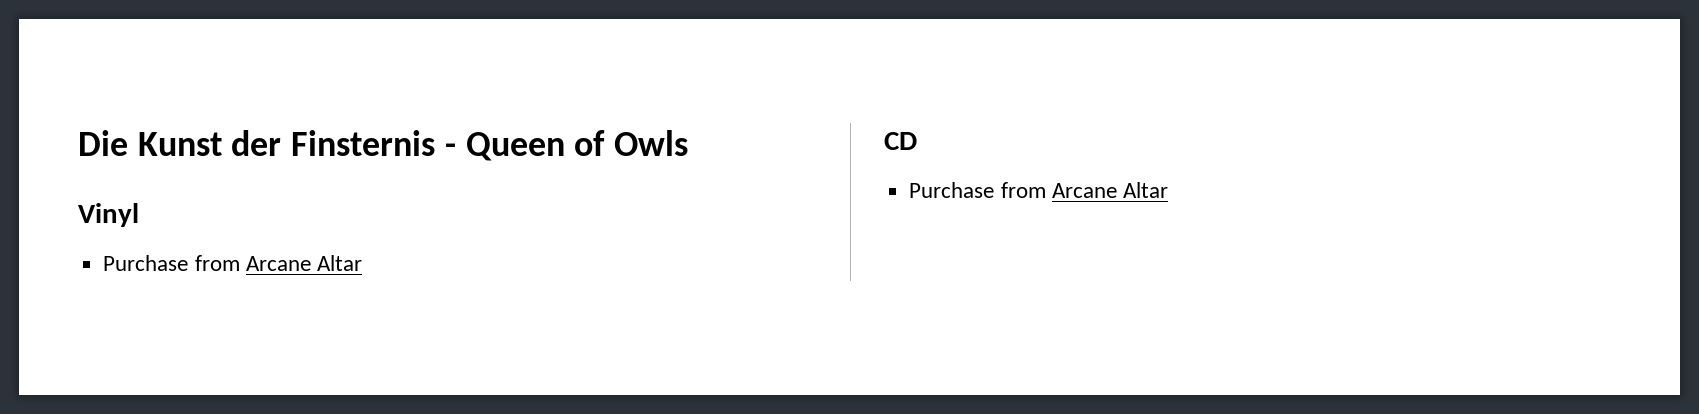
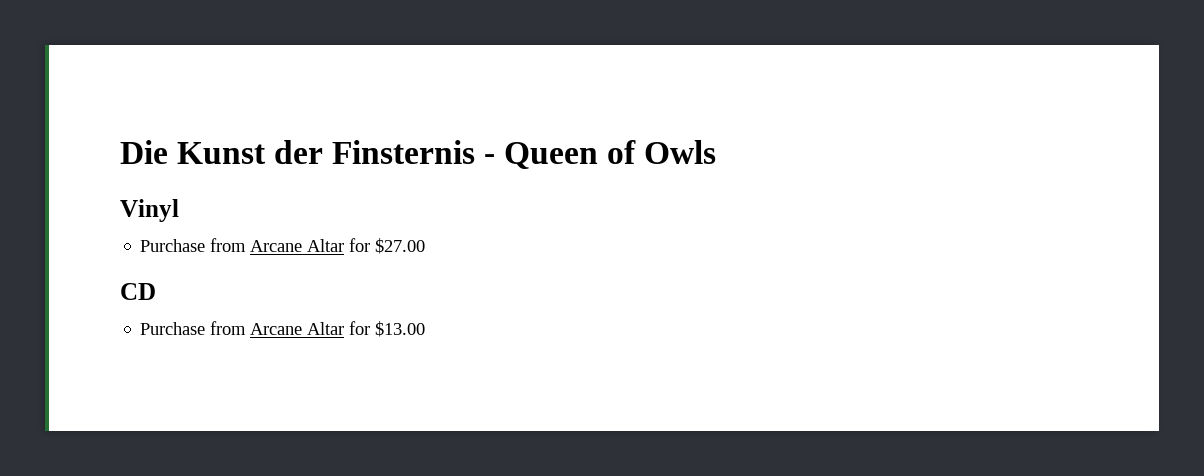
  Vinyl
- Purchase from Arcane Altar
+ Purchase from Arcane Altar for $27.00
  CD
- Purchase from Arcane Altar
+ Purchase from Arcane Altar for $13.00

